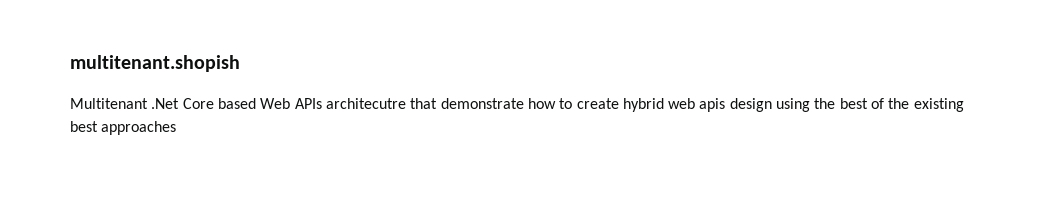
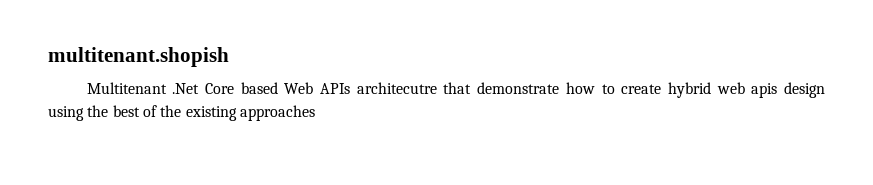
- Multitenant .Net Core based Web APIs architecutre that demonstrate how to create hybrid web apis design using the best of the existing best approaches
+ Multitenant .Net Core based Web APIs architecutre that demonstrate how to create hybrid web apis design using the best of the existing approaches

